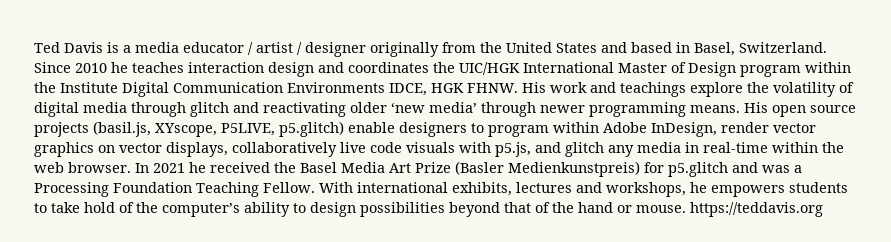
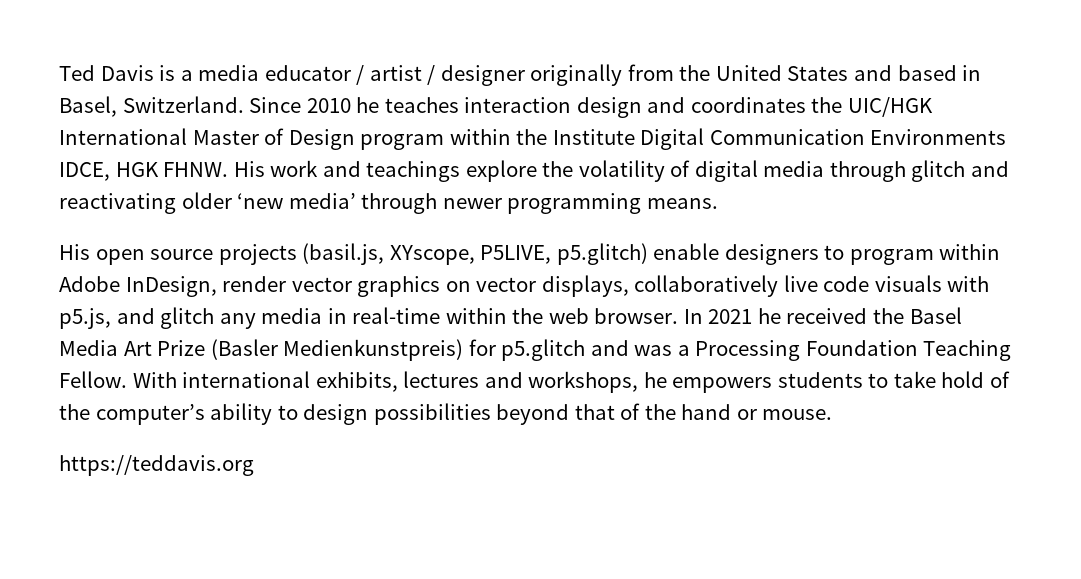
- His work and teachings explore the volatility of digital media through glitch and reactivating older ‘new media’ through newer programming means. His open source projects (basil.js, XYscope, P5LIVE, p5.glitch) enable designers to program within Adobe InDesign, render vector graphics on vector displays, collaboratively live code visuals with p5.js, and glitch any media in real-time within the web browser.
+ His work and teachings explore the volatility of digital media through glitch and reactivating older ‘new media’ through newer programming means.
+ His open source projects (basil.js, XYscope, P5LIVE, p5.glitch) enable designers to program within Adobe InDesign, render vector graphics on vector displays, collaboratively live code visuals with p5.js, and glitch any media in real-time within the web browser.
- With international exhibits, lectures and workshops, he empowers students to take hold of the computer’s ability to design possibilities beyond that of the hand or mouse. https://teddavis.org
+ With international exhibits, lectures and workshops, he empowers students to take hold of the computer’s ability to design possibilities beyond that of the hand or mouse.
+ https://teddavis.org

